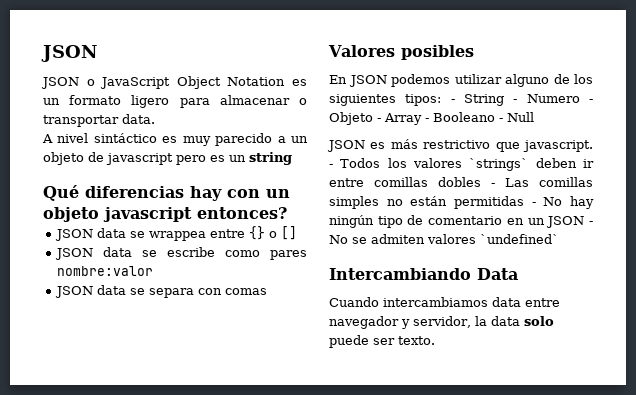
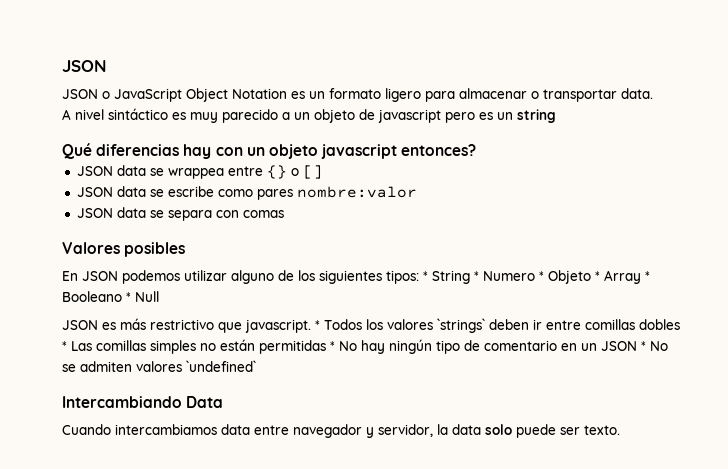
- En JSON podemos utilizar alguno de los siguientes tipos: - String - Numero - Objeto - Array - Booleano - Null
+ En JSON podemos utilizar alguno de los siguientes tipos: * String * Numero * Objeto * Array * Booleano * Null
- - Todos los valores `strings` deben ir entre comillas dobles - Las comillas simples no están permitidas - No hay ningún tipo de comentario en un JSON - No se admiten valores `undefined`
+ * Todos los valores `strings` deben ir entre comillas dobles * Las comillas simples no están permitidas * No hay ningún tipo de comentario en un JSON * No se admiten valores `undefined`

